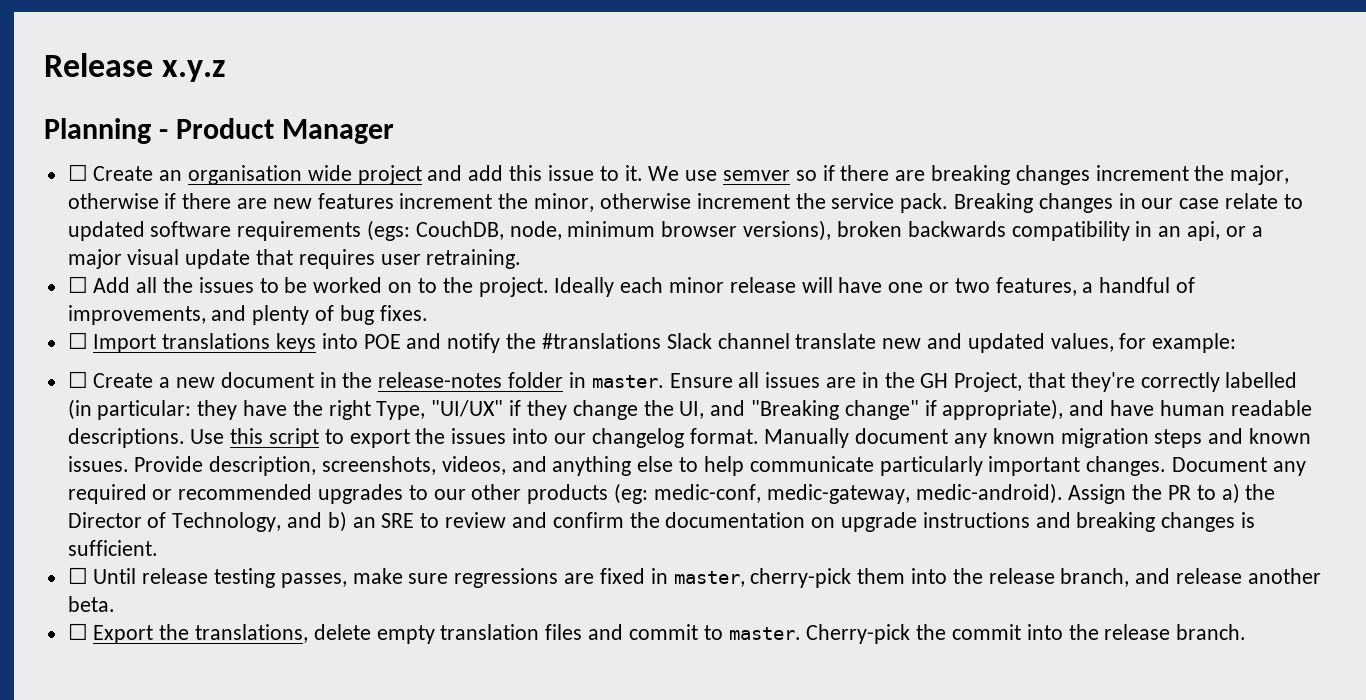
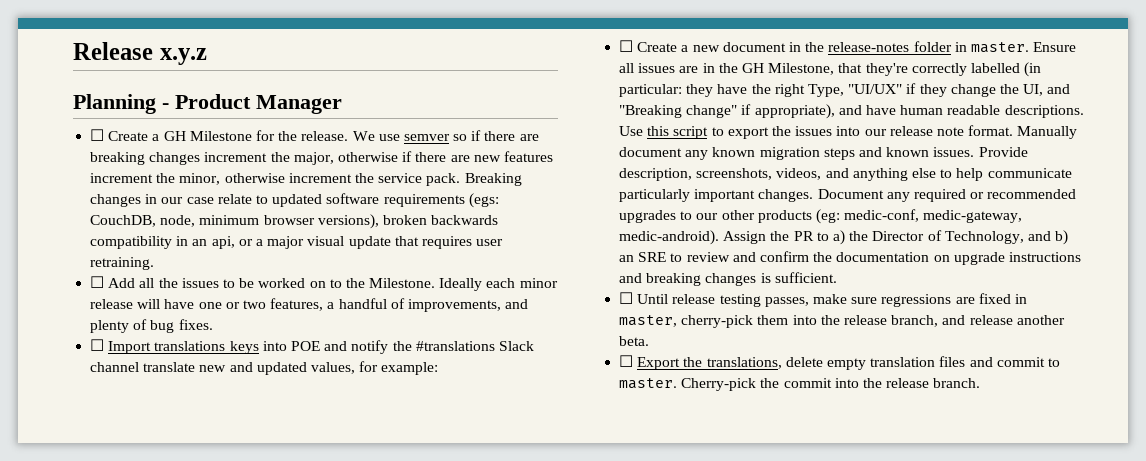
- ☐ Create an organisation wide project and add this issue to it.
+ ☐ Create a GH Milestone for the release.
- ☐ Add all the issues to be worked on to the project.
+ ☐ Add all the issues to be worked on to the Milestone.
- Ensure all issues are in the GH Project, that they're correctly labelled (in particular: they have the right Type, "UI/UX" if they change the UI, and "Breaking change" if appropriate), and have human readable descriptions.
+ Ensure all issues are in the GH Milestone, that they're correctly labelled (in particular: they have the right Type, "UI/UX" if they change the UI, and "Breaking change" if appropriate), and have human readable descriptions.
- Use this script to export the issues into our changelog format.
+ Use this script to export the issues into our release note format.

